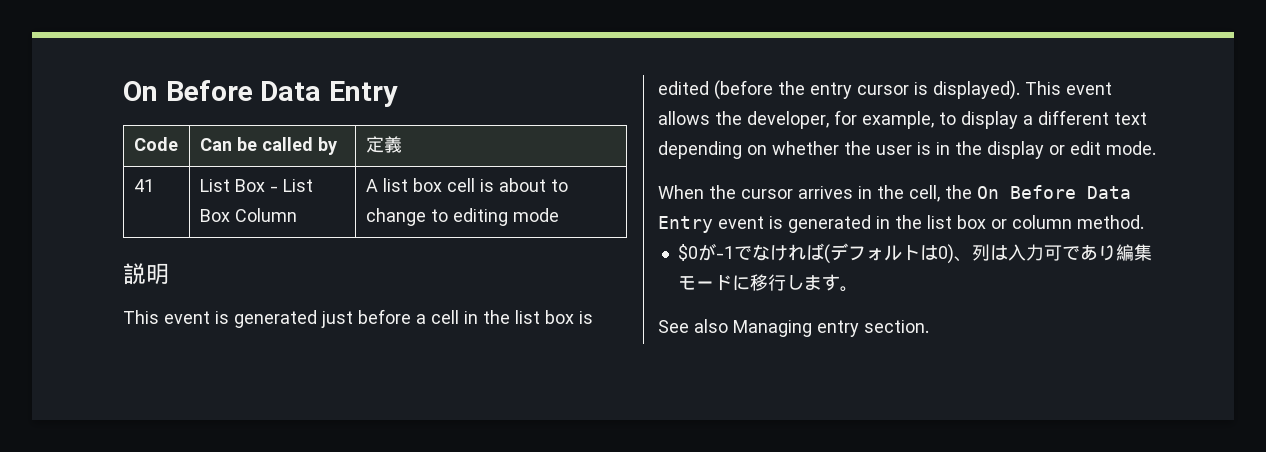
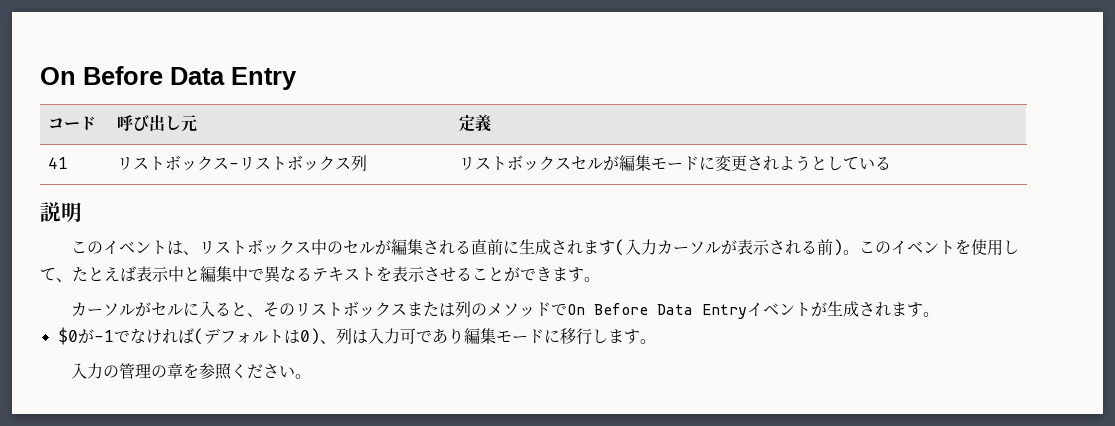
- Code | Can be called by | 定義
- 41 | List Box - List Box Column | A list box cell is about to change to editing mode
+ コード | 呼び出し元 | 定義
+ 41 | リストボックス-リストボックス列 | リストボックスセルが編集モードに変更されようとしている
  説明
- This event is generated just before a cell in the list box is edited (before the entry cursor is displayed). This event allows the developer, for example, to display a different text depending on whether the user is in the display or edit mode.
- When the cursor arrives in the cell, the On Before Data Entry event is generated in the list box or column method.
+ このイベントは、リストボックス中のセルが編集される直前に生成されます(入力カーソルが表示される前)。このイベントを使用して、たとえば表示中と編集中で異なるテキストを表示させることができます。
+ カーソルがセルに入ると、そのリストボックスまたは列のメソッドでOn Before Data Entryイベントが生成されます。
- See also Managing entry section.
+ 入力の管理の章を参照ください。

